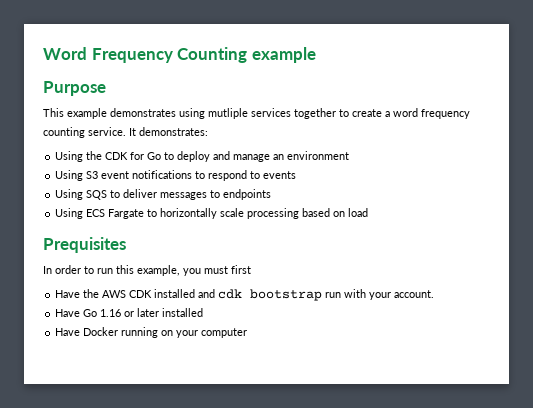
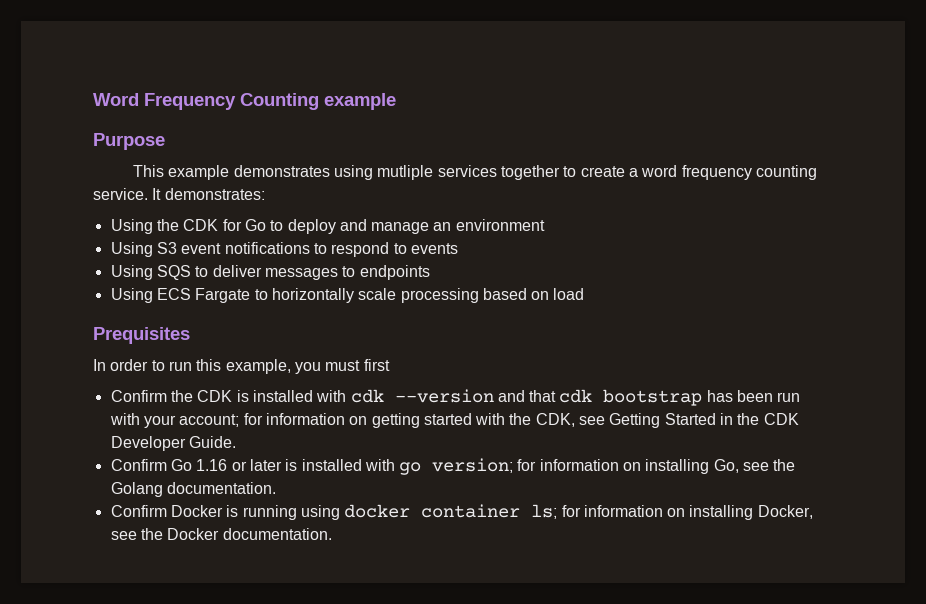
- Have the AWS CDK installed and cdk bootstrap run with your account.
- Have Go 1.16 or later installed
- Have Docker running on your computer
+ Confirm the CDK is installed with cdk --version and that cdk bootstrap has been run with your account; for information on getting started with the CDK, see Getting Started in the CDK Developer Guide.
+ Confirm Go 1.16 or later is installed with go version; for information on installing Go, see the Golang documentation.
+ Confirm Docker is running using docker container ls; for information on installing Docker, see the Docker documentation.

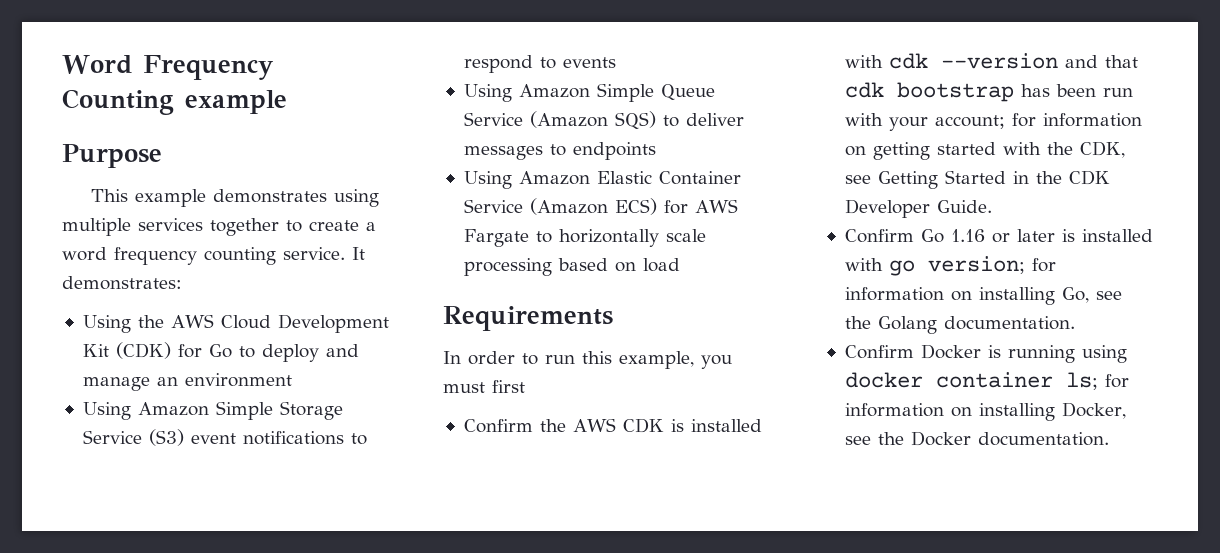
- This example demonstrates using mutliple services together to create a word frequency counting service.
+ This example demonstrates using multiple services together to create a word frequency counting service.
- Using the CDK for Go to deploy and manage an environment
+ Using the AWS Cloud Development Kit (CDK) for Go to deploy and manage an environment
- Using S3 event notifications to respond to events
+ Using Amazon Simple Storage Service (S3) event notifications to respond to events
- Using SQS to deliver messages to endpoints
+ Using Amazon Simple Queue Service (Amazon SQS) to deliver messages to endpoints
- Using ECS Fargate to horizontally scale processing based on load
+ Using Amazon Elastic Container Service (Amazon ECS) for AWS Fargate to horizontally scale processing based on load
- Prequisites
+ Requirements
- Confirm the CDK is installed with cdk --version and that cdk bootstrap has been run with your account; for information on getting started with the CDK, see Getting Started in the CDK Developer Guide.
+ Confirm the AWS CDK is installed with cdk --version and that cdk bootstrap has been run with your account; for information on getting started with the CDK, see Getting Started in the CDK Developer Guide.

